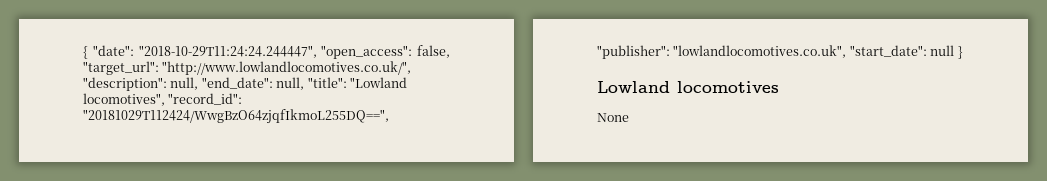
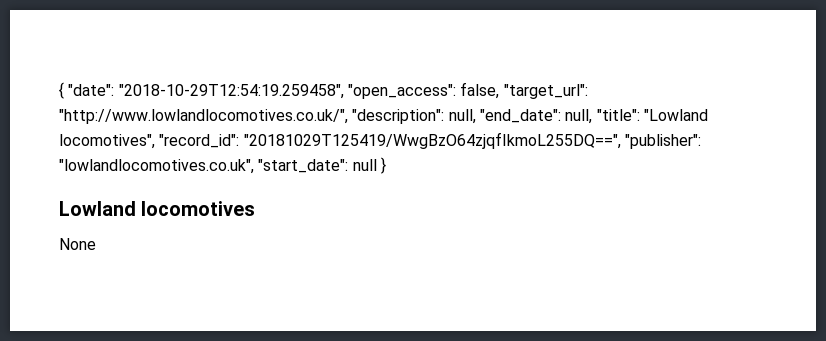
- { "date": "2018-10-29T11:24:24.244447", "open_access": false, "target_url": "http://www.lowlandlocomotives.co.uk/", "description": null, "end_date": null, "title": "Lowland locomotives", "record_id": "20181029T112424/WwgBzO64zjqfIkmoL255DQ==", "publisher": "lowlandlocomotives.co.uk", "start_date": null }
+ { "date": "2018-10-29T12:54:19.259458", "open_access": false, "target_url": "http://www.lowlandlocomotives.co.uk/", "description": null, "end_date": null, "title": "Lowland locomotives", "record_id": "20181029T125419/WwgBzO64zjqfIkmoL255DQ==", "publisher": "lowlandlocomotives.co.uk", "start_date": null }

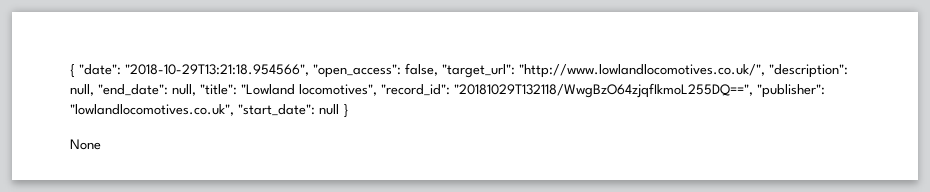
- { "date": "2018-10-29T12:54:19.259458", "open_access": false, "target_url": "http://www.lowlandlocomotives.co.uk/", "description": null, "end_date": null, "title": "Lowland locomotives", "record_id": "20181029T125419/WwgBzO64zjqfIkmoL255DQ==", "publisher": "lowlandlocomotives.co.uk", "start_date": null }
+ { "date": "2018-10-29T13:21:18.954566", "open_access": false, "target_url": "http://www.lowlandlocomotives.co.uk/", "description": null, "end_date": null, "title": "Lowland locomotives", "record_id": "20181029T132118/WwgBzO64zjqfIkmoL255DQ==", "publisher": "lowlandlocomotives.co.uk", "start_date": null }
- Lowland locomotives

